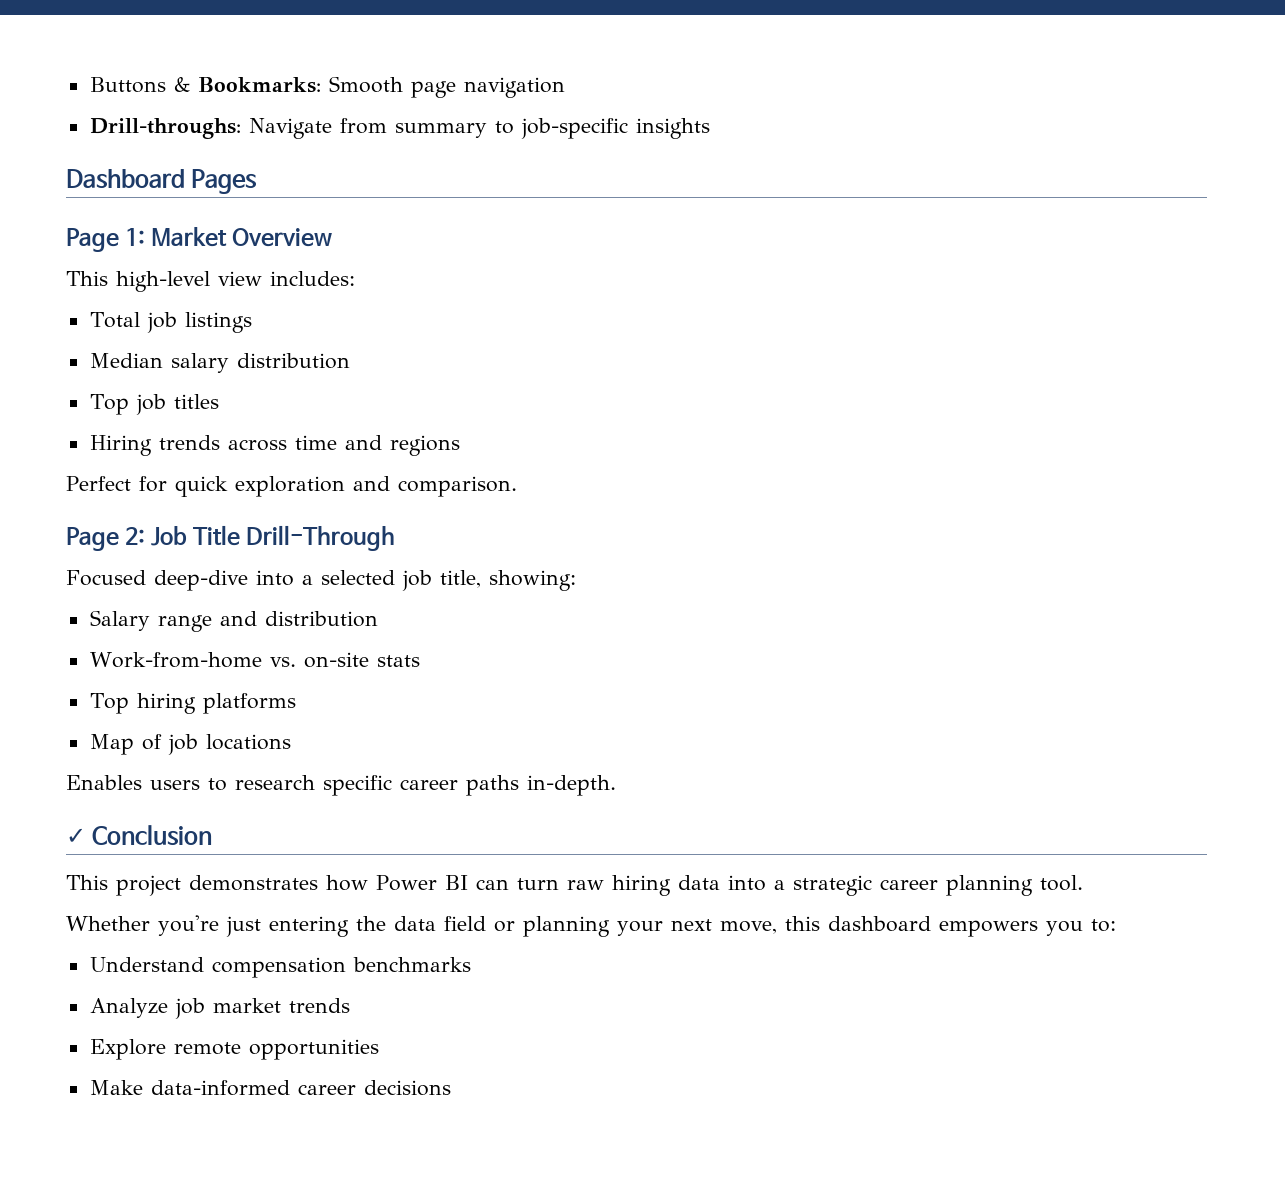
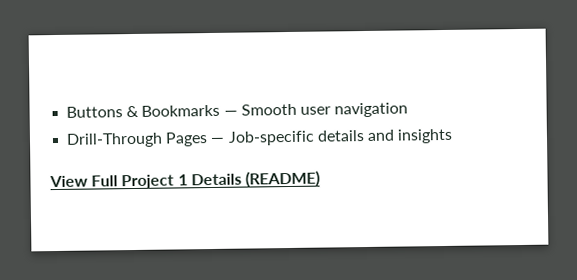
- Buttons & Bookmarks: Smooth page navigation
- Drill-throughs: Navigate from summary to job-specific insights
- Dashboard Pages
- Page 1: Market Overview
- This high-level view includes:
- Total job listings
- Median salary distribution
- Top job titles
- Hiring trends across time and regions
- Perfect for quick exploration and comparison.
- Page 2: Job Title Drill-Through
- Focused deep-dive into a selected job title, showing:
- Salary range and distribution
- Work-from-home vs. on-site stats
- Top hiring platforms
- Map of job locations
- Enables users to research specific career paths in-depth.
- ✓ Conclusion
- This project demonstrates how Power BI can turn raw hiring data into a strategic career planning tool.
- Whether you're just entering the data field or planning your next move, this dashboard empowers you to:
- Understand compensation benchmarks
- Analyze job market trends
- Explore remote opportunities
- Make data-informed career decisions
+ Buttons & Bookmarks — Smooth user navigation
+ Drill-Through Pages — Job-specific details and insights
+ View Full Project 1 Details (README)

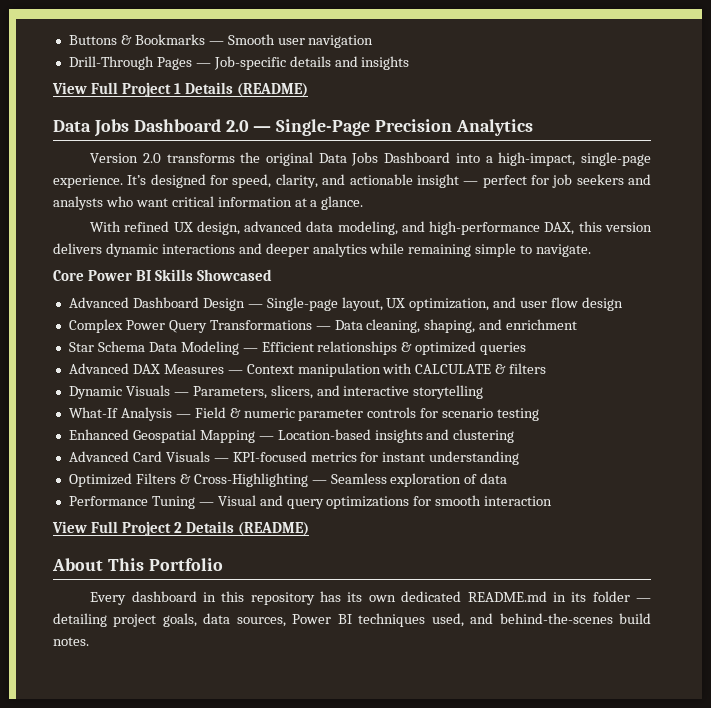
+ Data Jobs Dashboard 2.0 — Single-Page Precision Analytics
+ Version 2.0 transforms the original Data Jobs Dashboard into a high-impact, single-page experience. It’s designed for speed, clarity, and actionable insight — perfect for job seekers and analysts who want critical information at a glance.
+ With refined UX design, advanced data modeling, and high-performance DAX, this version delivers dynamic interactions and deeper analytics while remaining simple to navigate.
+ Core Power BI Skills Showcased
+ Advanced Dashboard Design — Single-page layout, UX optimization, and user flow design
+ Complex Power Query Transformations — Data cleaning, shaping, and enrichment
+ Star Schema Data Modeling — Efficient relationships & optimized queries
+ Advanced DAX Measures — Context manipulation with CALCULATE & filters
+ Dynamic Visuals — Parameters, slicers, and interactive storytelling
+ What-If Analysis — Field & numeric parameter controls for scenario testing
+ Enhanced Geospatial Mapping — Location-based insights and clustering
+ Advanced Card Visuals — KPI-focused metrics for instant understanding
+ Optimized Filters & Cross-Highlighting — Seamless exploration of data
+ Performance Tuning — Visual and query optimizations for smooth interaction
+ View Full Project 2 Details (README)
+ About This Portfolio
+ Every dashboard in this repository has its own dedicated README.md in its folder — detailing project goals, data sources, Power BI techniques used, and behind-the-scenes build notes.

